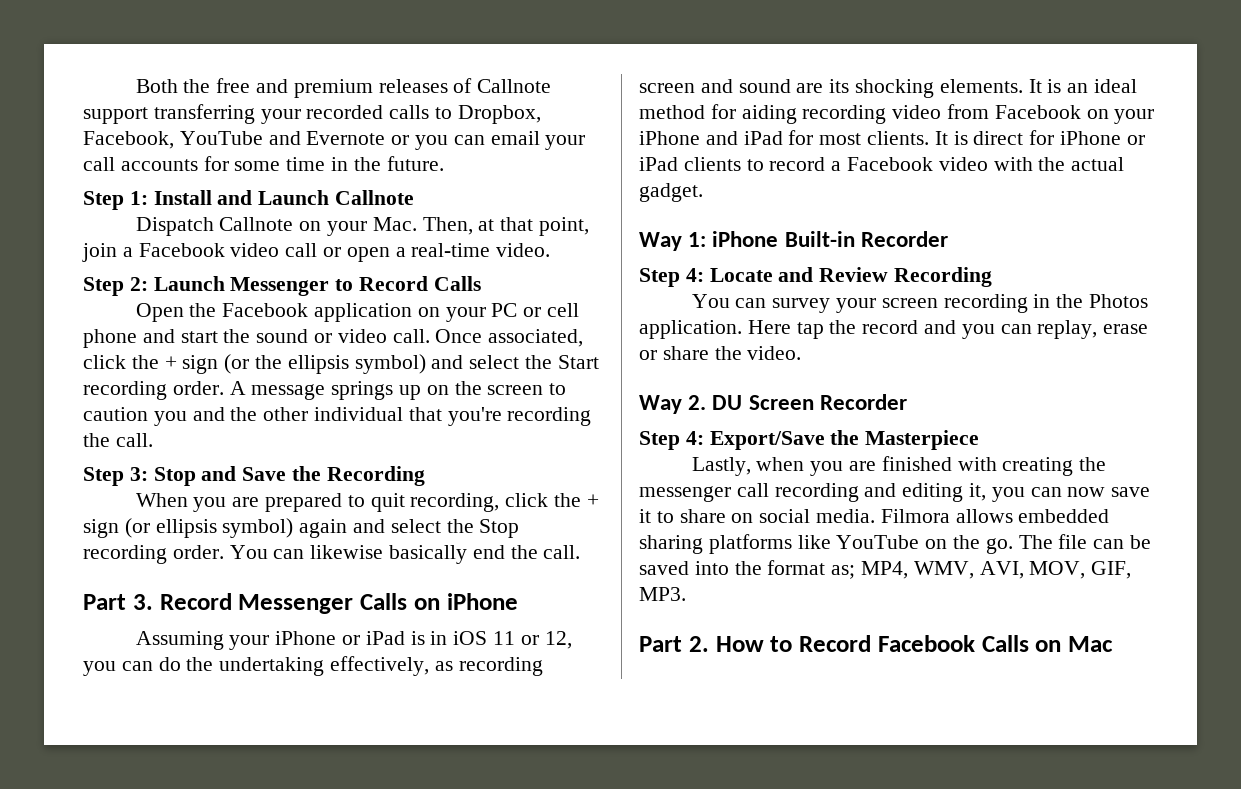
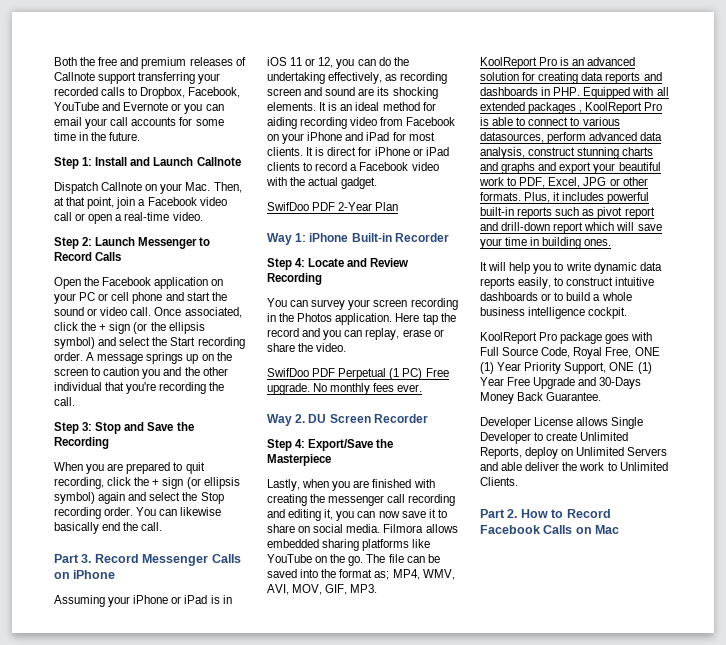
+ SwifDoo PDF 2-Year Plan
+ SwifDoo PDF Perpetual (1 PC) Free upgrade. No monthly fees ever.
+ KoolReport Pro is an advanced solution for creating data reports and dashboards in PHP. Equipped with all extended packages , KoolReport Pro is able to connect to various datasources, perform advanced data analysis, construct stunning charts and graphs and export your beautiful work to PDF, Excel, JPG or other formats. Plus, it includes powerful built-in reports such as pivot report and drill-down report which will save your time in building ones.
+ It will help you to write dynamic data reports easily, to construct intuitive dashboards or to build a whole business intelligence cockpit.
+ KoolReport Pro package goes with Full Source Code, Royal Free, ONE (1) Year Priority Support, ONE (1) Year Free Upgrade and 30-Days Money Back Guarantee.
+ Developer License allows Single Developer to create Unlimited Reports, deploy on Unlimited Servers and able deliver the work to Unlimited Clients.

